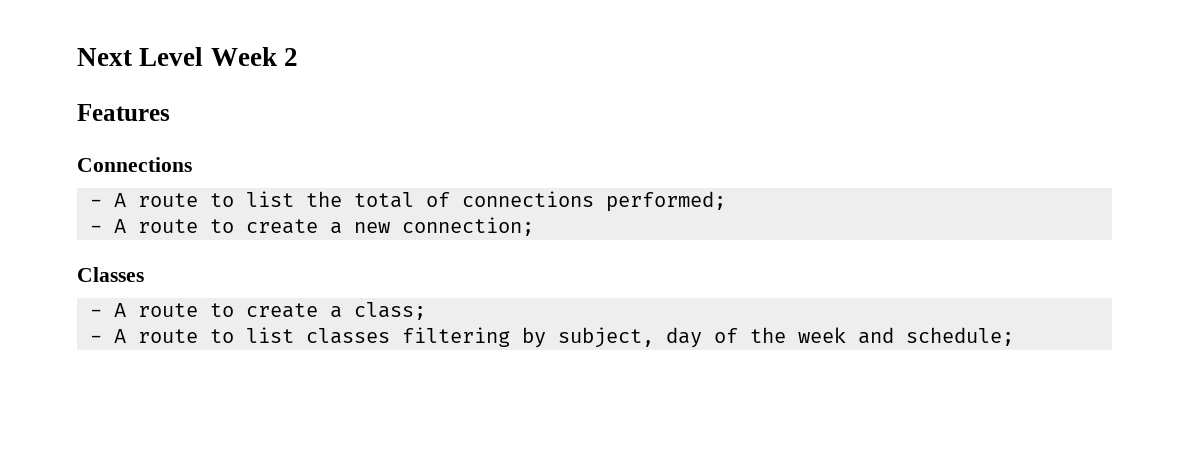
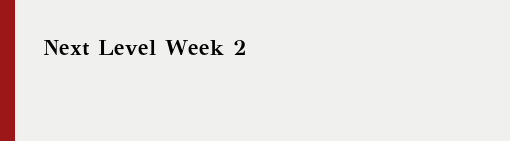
- Features
- Connections
- - A route to list the total of connections performed;
- - A route to create a new connection;
- Classes
- - A route to create a class;
- - A route to list classes filtering by subject, day of the week and schedule;

